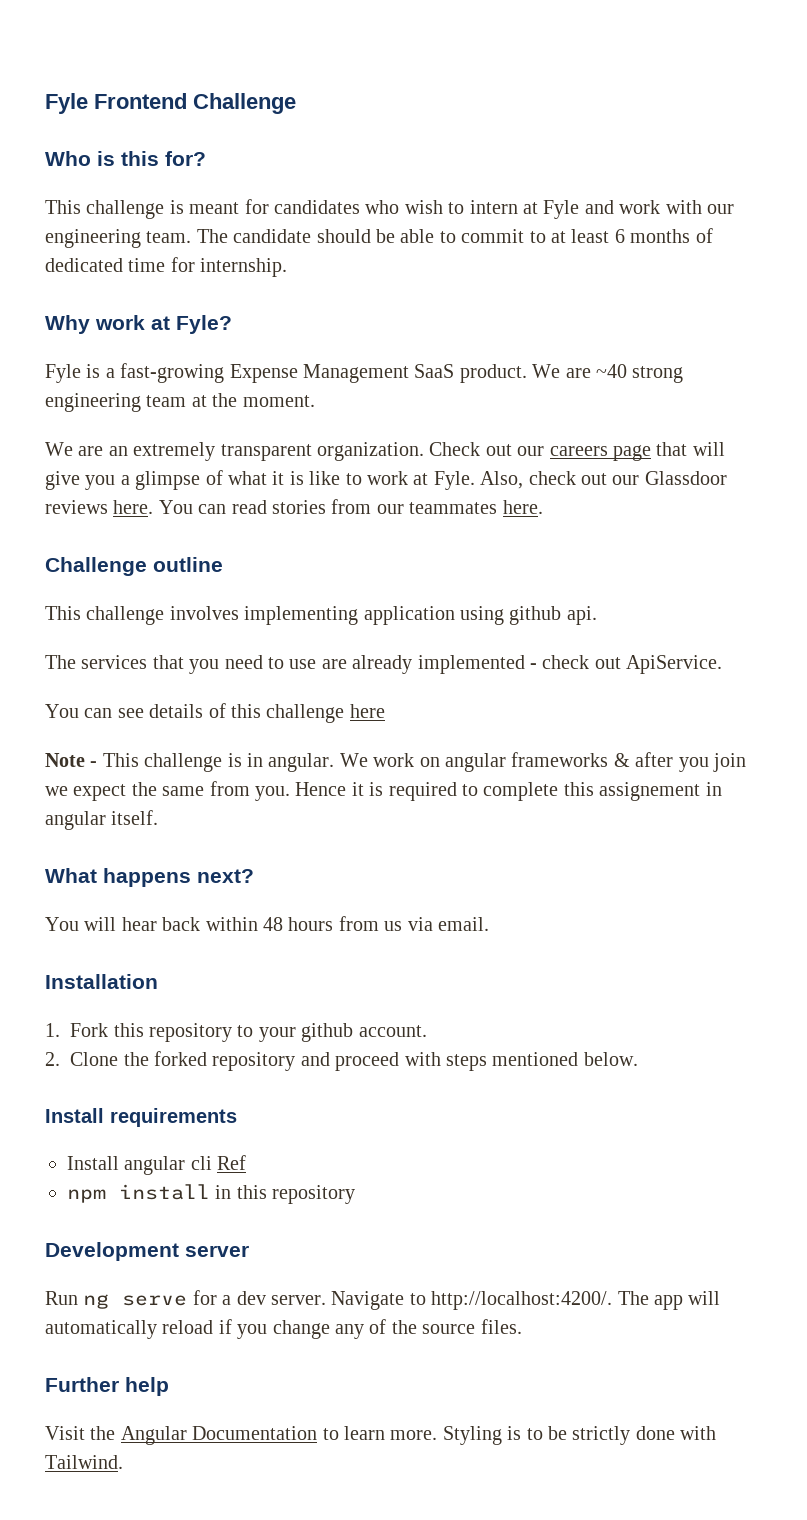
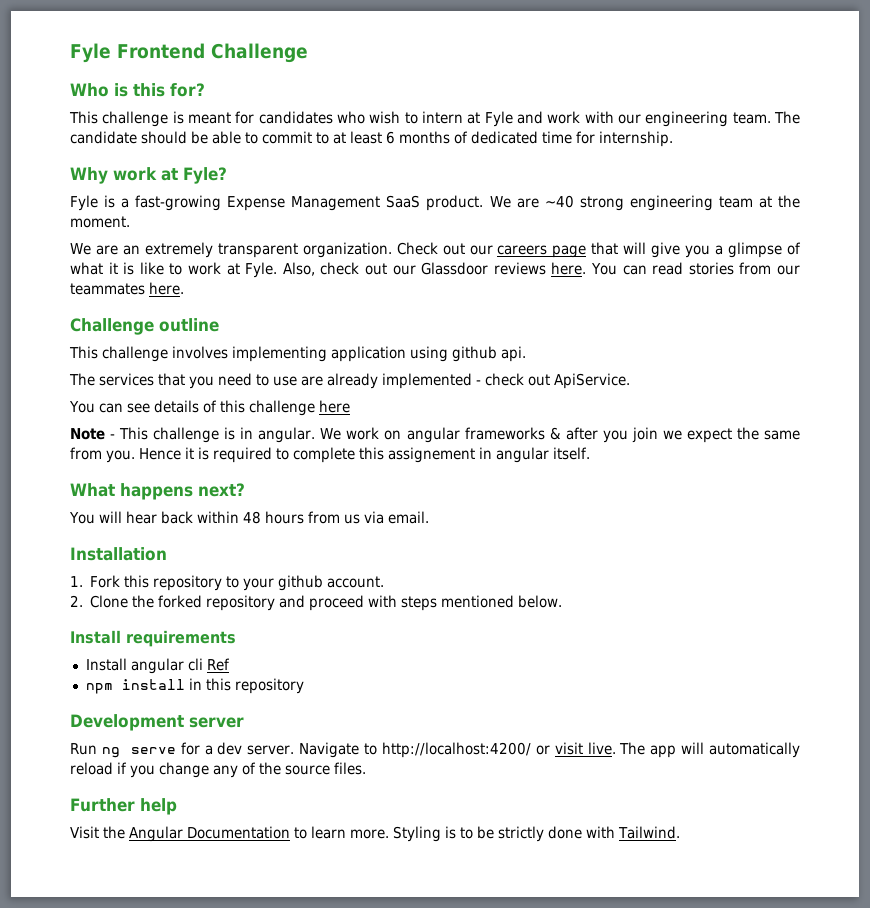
- Navigate to http://localhost:4200/.
+ Navigate to http://localhost:4200/ or visit live.

